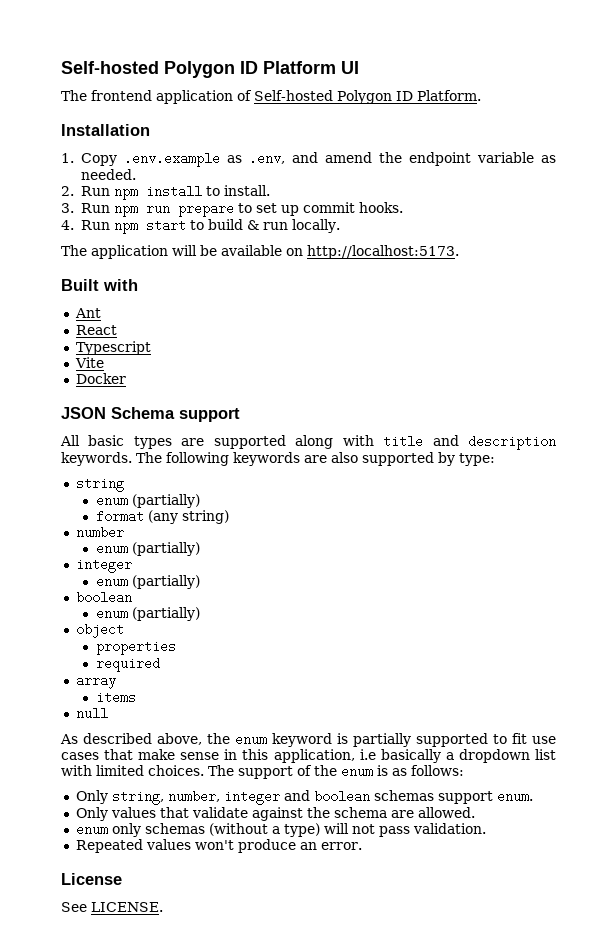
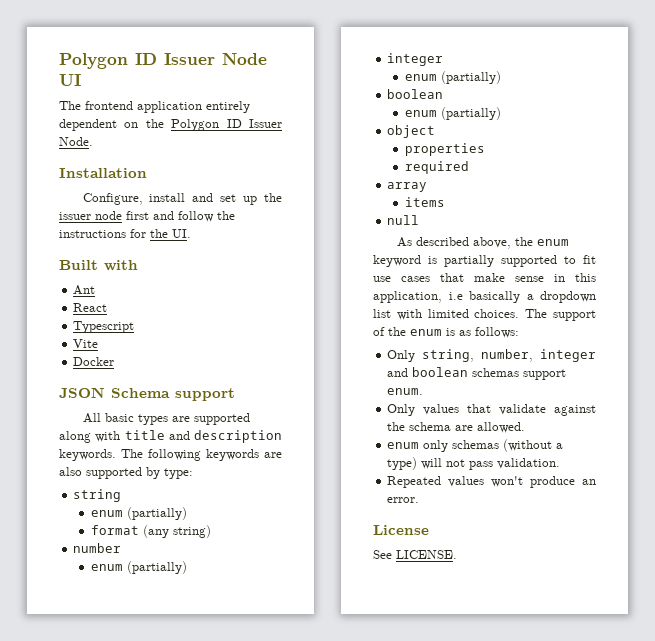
- Self-hosted Polygon ID Platform UI
+ Polygon ID Issuer Node UI
- The frontend application of Self-hosted Polygon ID Platform.
+ The frontend application entirely dependent on the Polygon ID Issuer Node.
  Installation
- 1. Copy .env.example as .env, and amend the endpoint variable as needed.
- 2. Run npm install to install.
- 3. Run npm run prepare to set up commit hooks.
- 4. Run npm start to build & run locally.
- The application will be available on http://localhost:5173.
+ Configure, install and set up the issuer node first and follow the instructions for the UI.

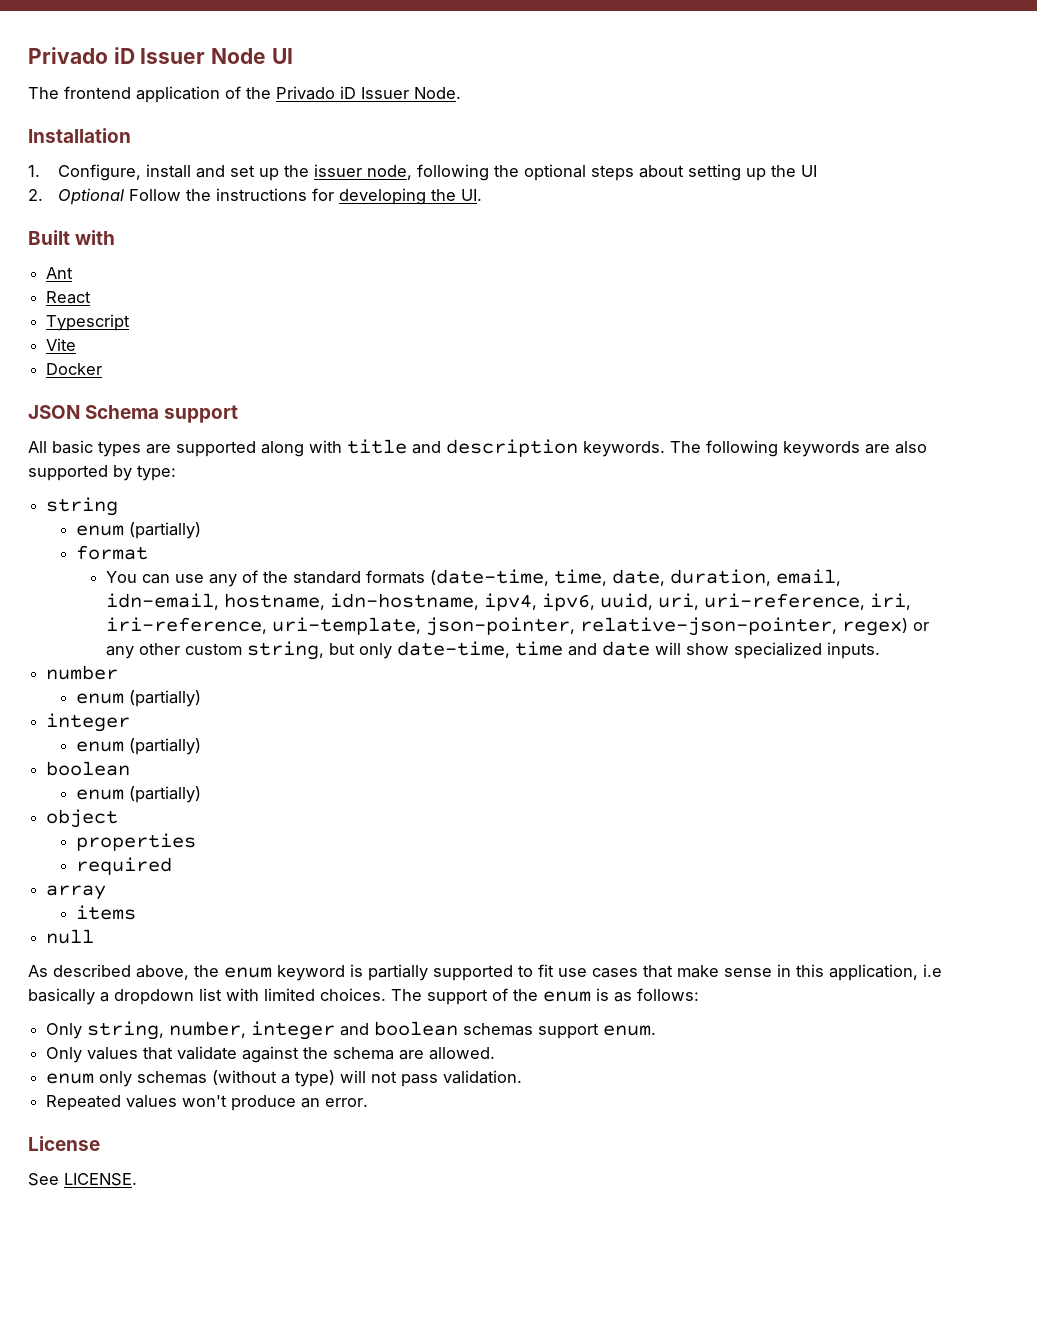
- Polygon ID Issuer Node UI
+ Privado iD Issuer Node UI
- The frontend application entirely dependent on the Polygon ID Issuer Node.
+ The frontend application of the Privado iD Issuer Node.
- Configure, install and set up the issuer node first and follow the instructions for the UI.
+ 1. Configure, install and set up the issuer node, following the optional steps about setting up the UI
+ 2. Optional Follow the instructions for developing the UI.
- format (any string)
+ format
+ You can use any of the standard formats (date-time, time, date, duration, email, idn-email, hostname, idn-hostname, ipv4, ipv6, uuid, uri, uri-reference, iri, iri-reference, uri-template, json-pointer, relative-json-pointer, regex) or any other custom string, but only date-time, time and date will show specialized inputs.

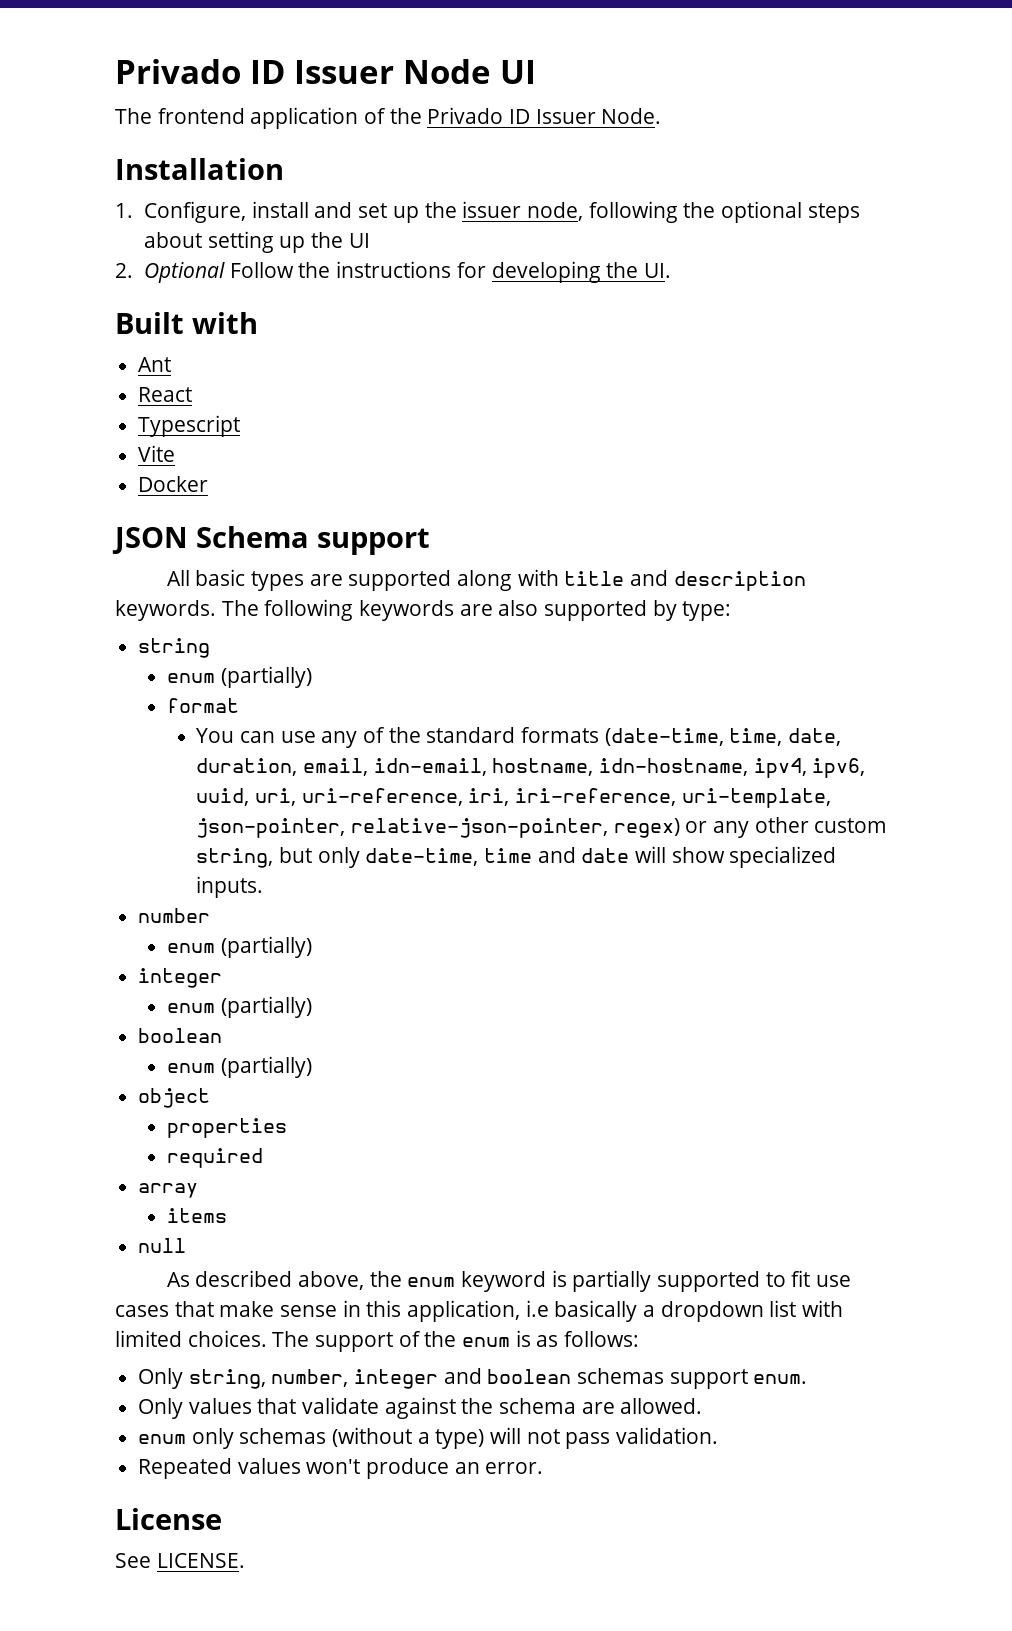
- Privado iD Issuer Node UI
+ Privado ID Issuer Node UI
- The frontend application of the Privado iD Issuer Node.
+ The frontend application of the Privado ID Issuer Node.

